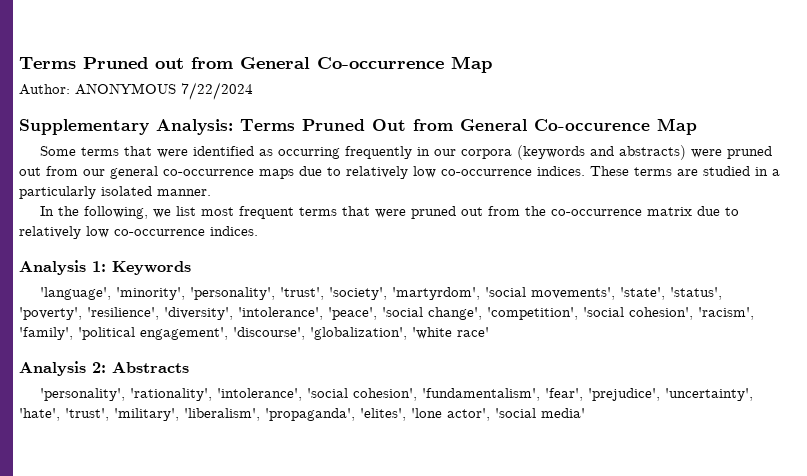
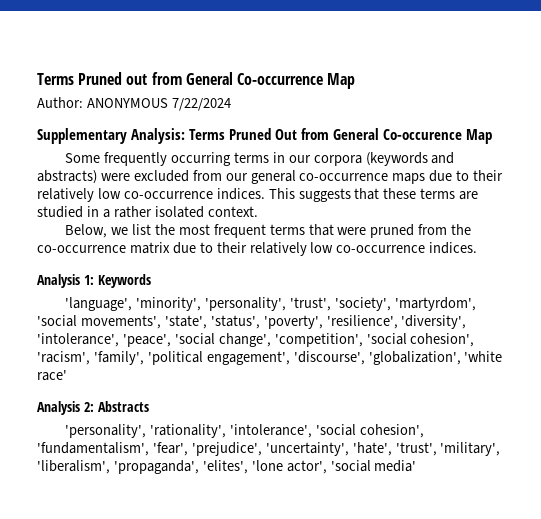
- Some terms that were identified as occurring frequently in our corpora (keywords and abstracts) were pruned out from our general co-occurrence maps due to relatively low co-occurrence indices. These terms are studied in a particularly isolated manner.
- In the following, we list most frequent terms that were pruned out from the co-occurrence matrix due to relatively low co-occurrence indices.
+ Some frequently occurring terms in our corpora (keywords and abstracts) were excluded from our general co-occurrence maps due to their relatively low co-occurrence indices. This suggests that these terms are studied in a rather isolated context.
+ Below, we list the most frequent terms that were pruned from the co-occurrence matrix due to their relatively low co-occurrence indices.

